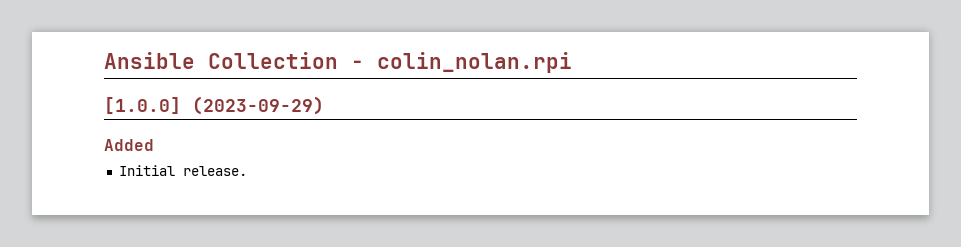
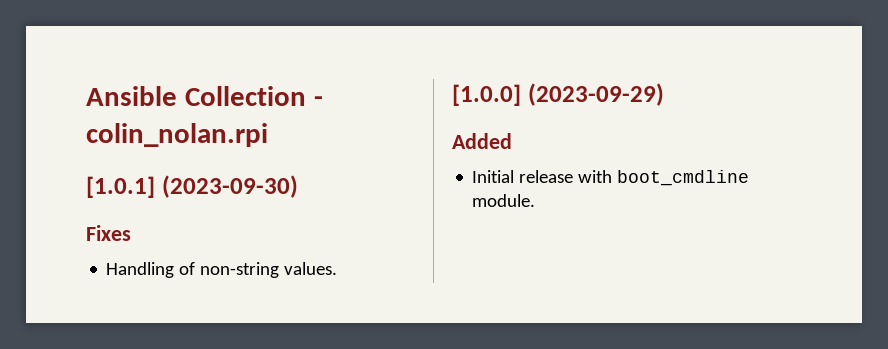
+ [1.0.1] (2023-09-30)
+ Fixes
+ Handling of non-string values.
- Initial release.
+ Initial release with boot_cmdline module.

